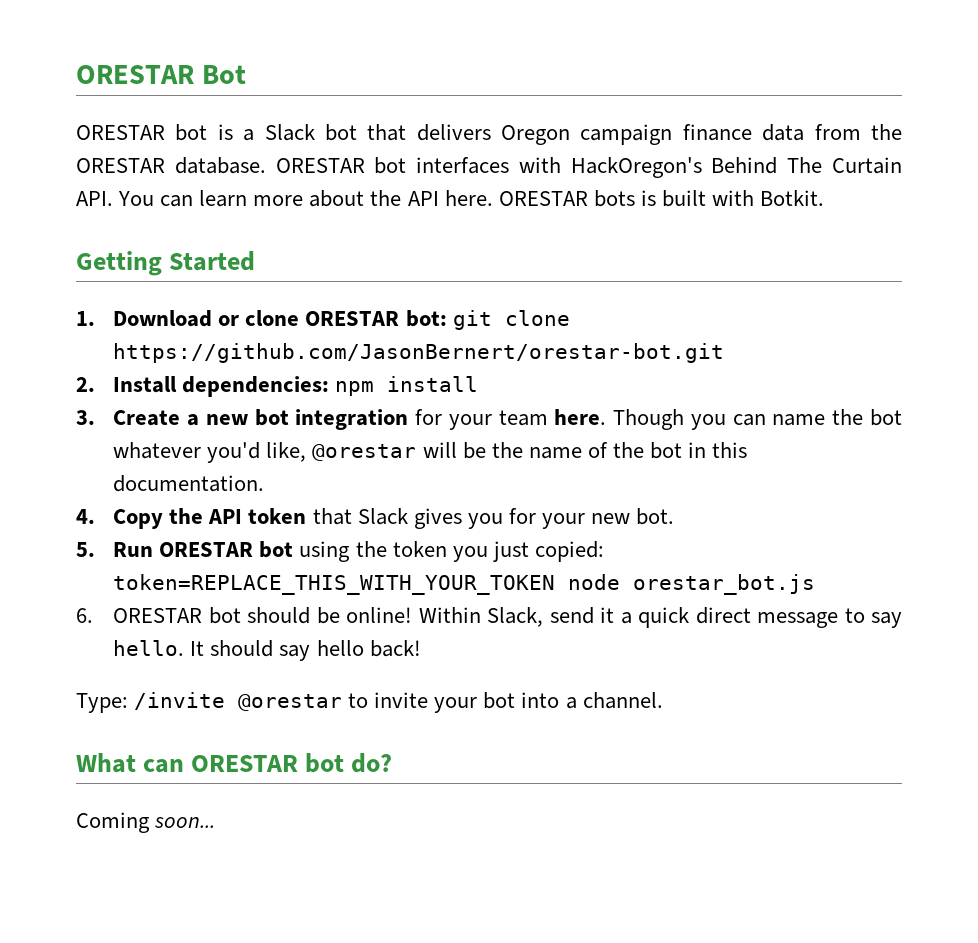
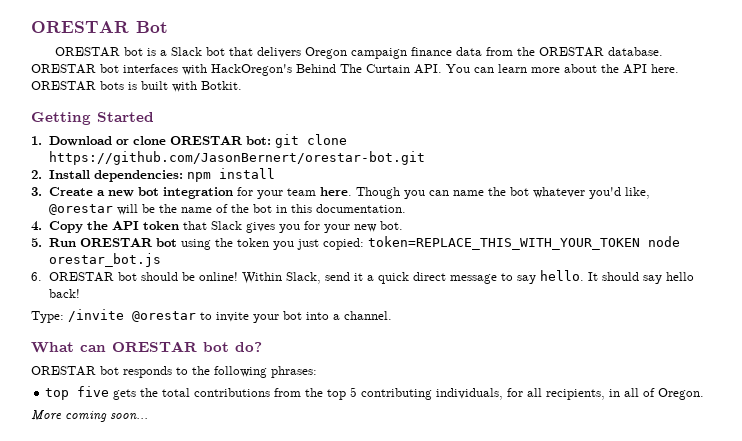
- Coming soon...
+ ORESTAR bot responds to the following phrases:
+ top five gets the total contributions from the top 5 contributing individuals, for all recipients, in all of Oregon.
+ More coming soon...

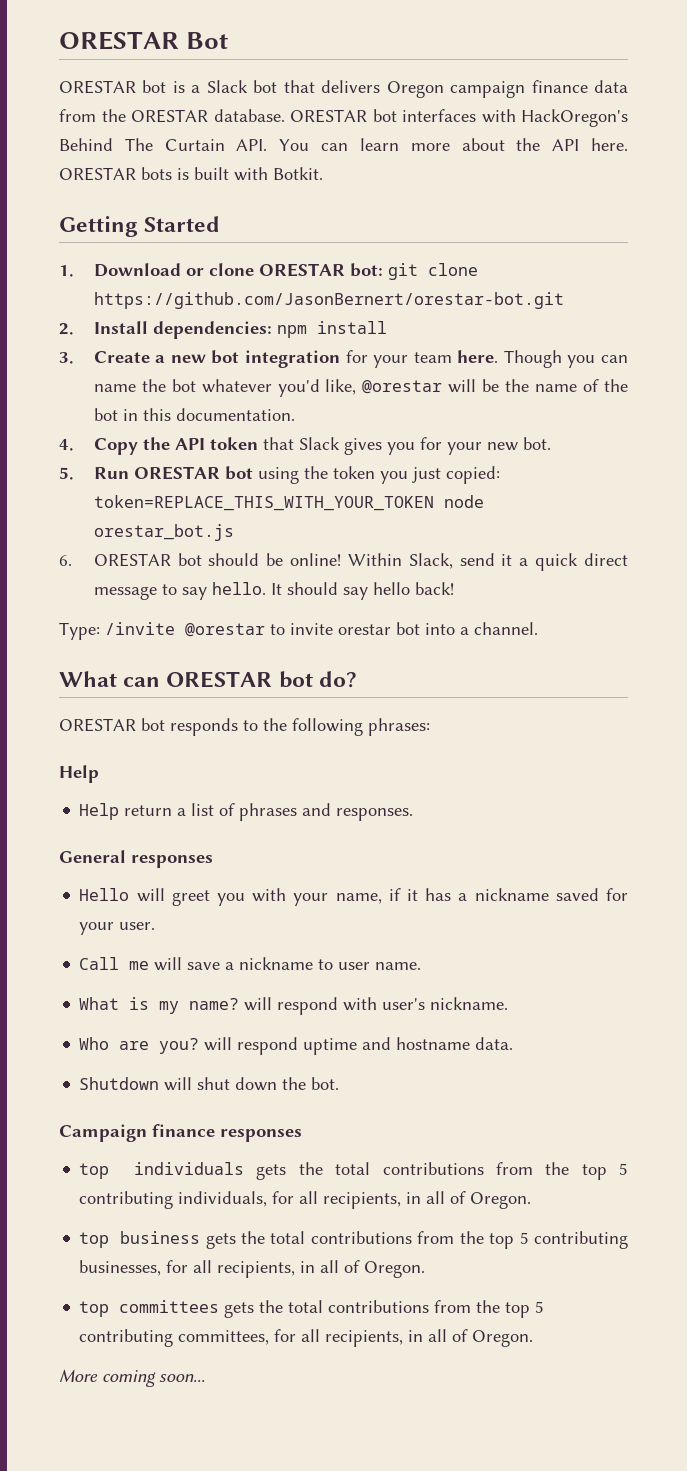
- Type: /invite @orestar to invite your bot into a channel.
+ Type: /invite @orestar to invite orestar bot into a channel.
  ORESTAR bot responds to the following phrases:
- top five gets the total contributions from the top 5 contributing individuals, for all recipients, in all of Oregon.
+ Help
+ Help return a list of phrases and responses.
+ General responses
+ Hello will greet you with your name, if it has a nickname saved for your user.
+ Call me will save a nickname to user name.
+ What is my name? will respond with user's nickname.
+ Who are you? will respond uptime and hostname data.
+ Shutdown will shut down the bot.
+ Campaign finance responses
+ top individuals gets the total contributions from the top 5 contributing individuals, for all recipients, in all of Oregon.
+ top business gets the total contributions from the top 5 contributing businesses, for all recipients, in all of Oregon.
+ top committees gets the total contributions from the top 5 contributing committees, for all recipients, in all of Oregon.

